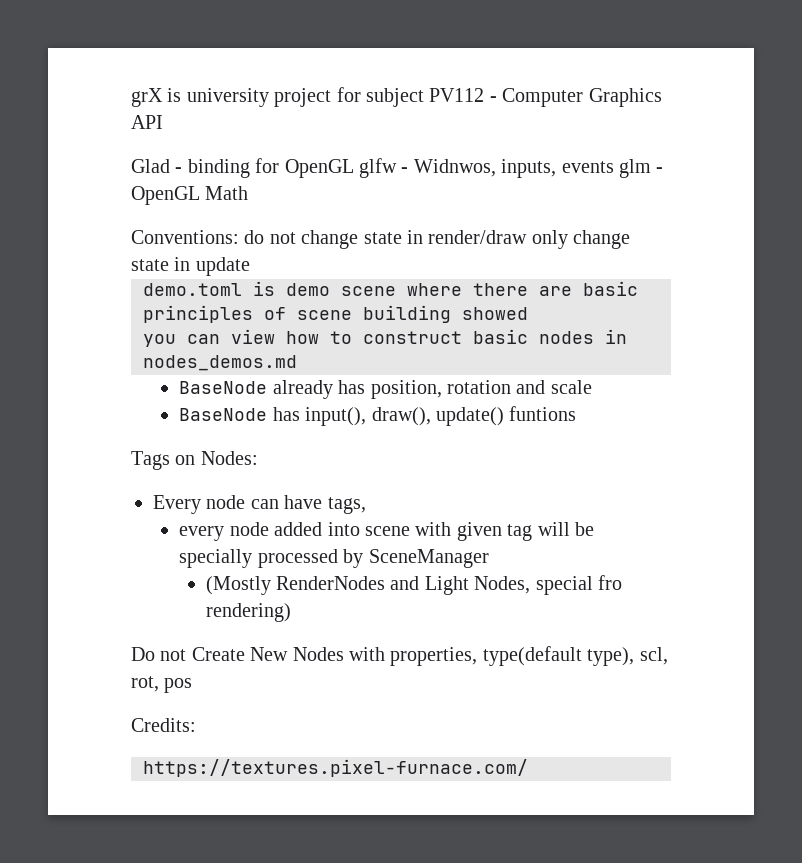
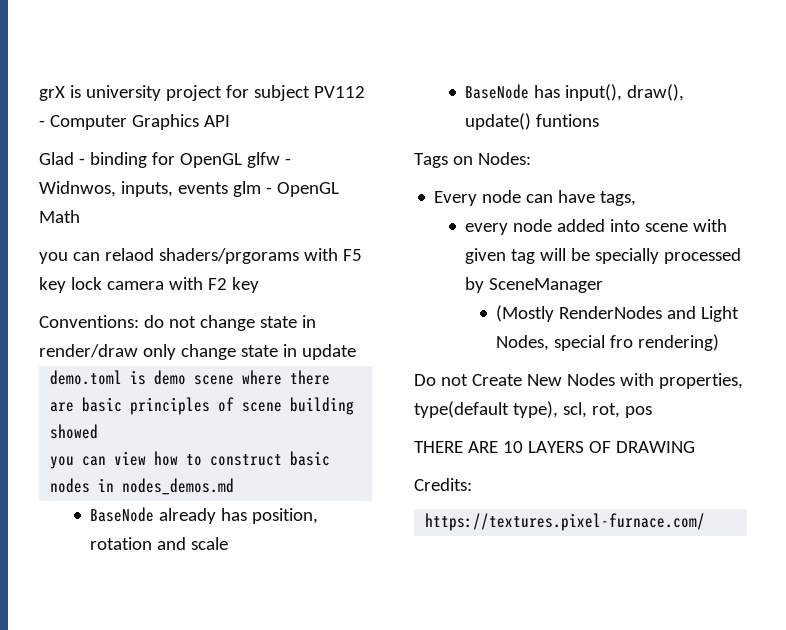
+ you can relaod shaders/prgorams with F5 key lock camera with F2 key
+ THERE ARE 10 LAYERS OF DRAWING

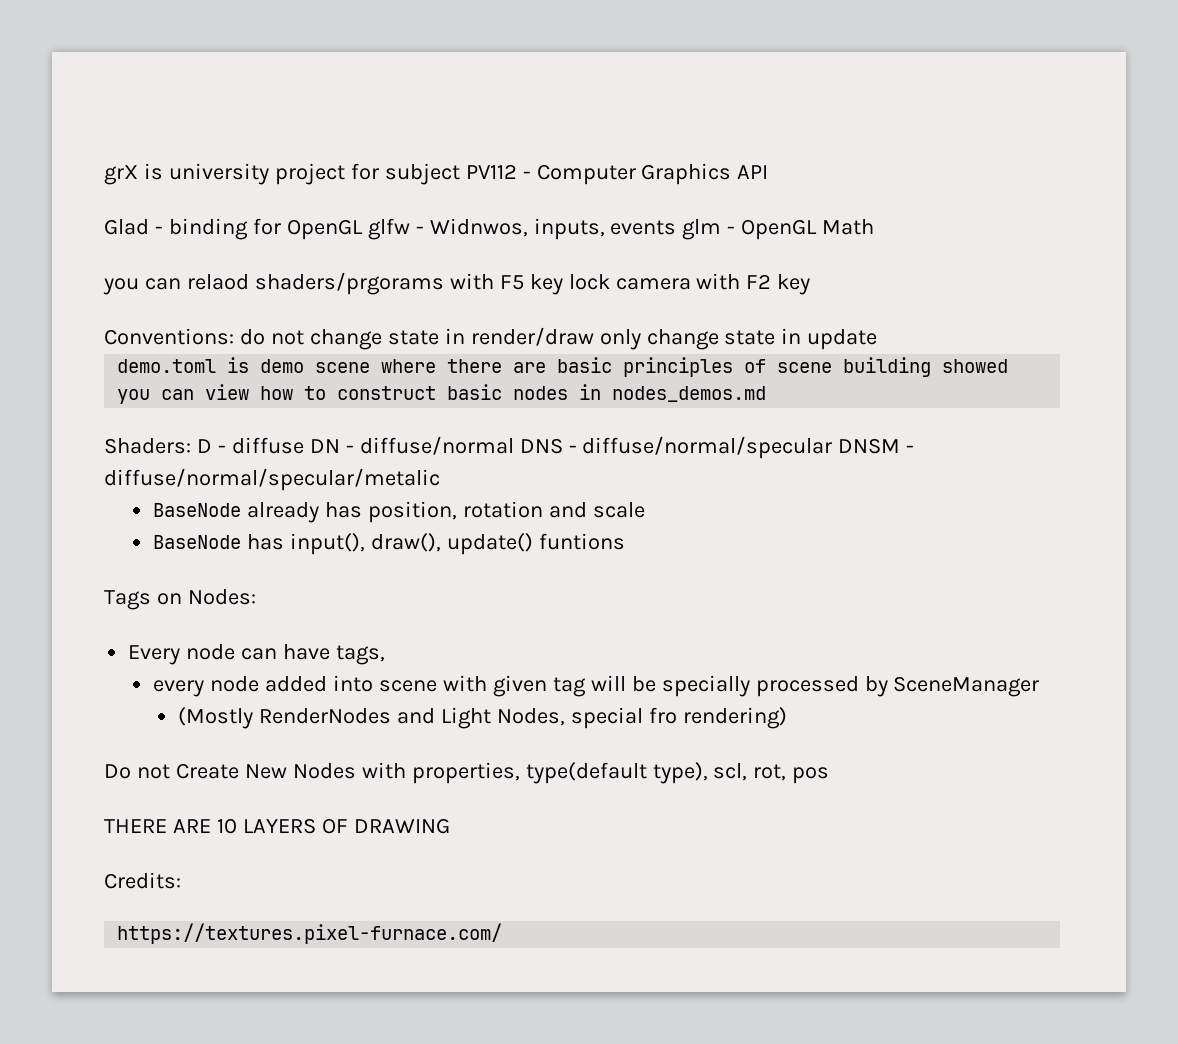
+ Shaders: D - diffuse DN - diffuse/normal DNS - diffuse/normal/specular DNSM - diffuse/normal/specular/metalic

